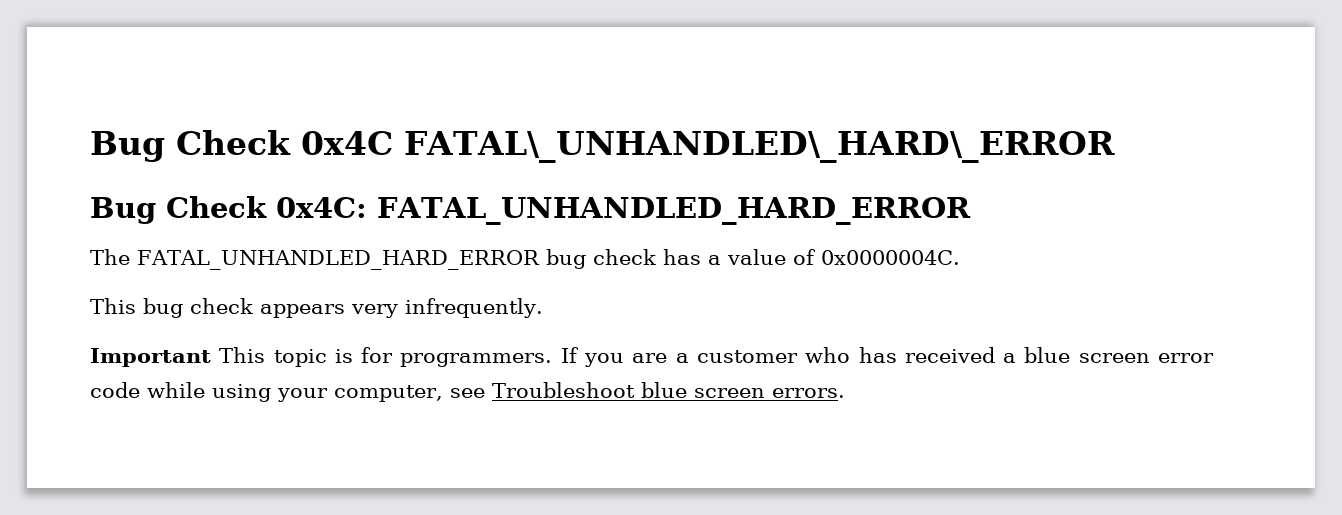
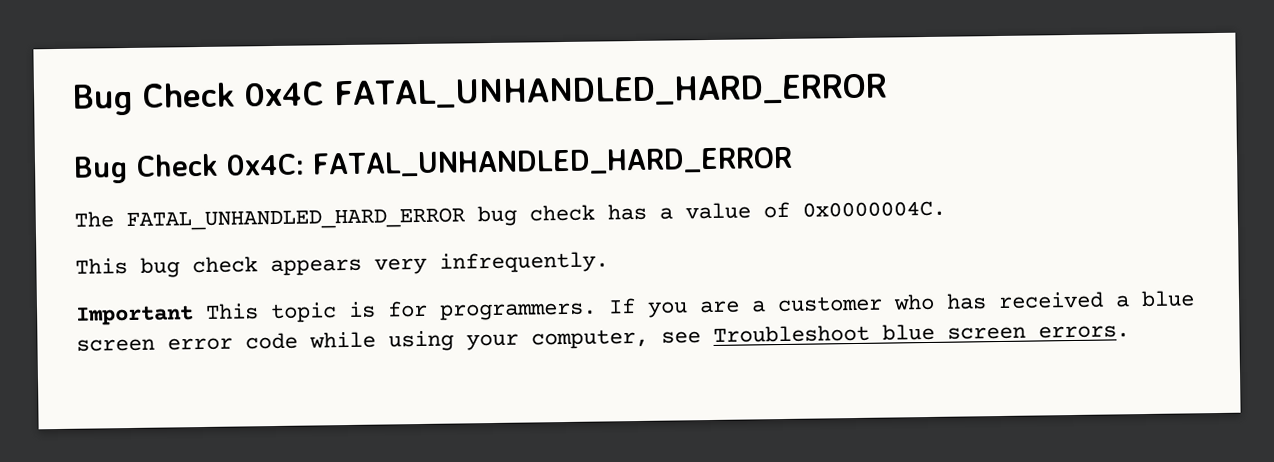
- Bug Check 0x4C FATAL\_UNHANDLED\_HARD\_ERROR
+ Bug Check 0x4C FATAL_UNHANDLED_HARD_ERROR

